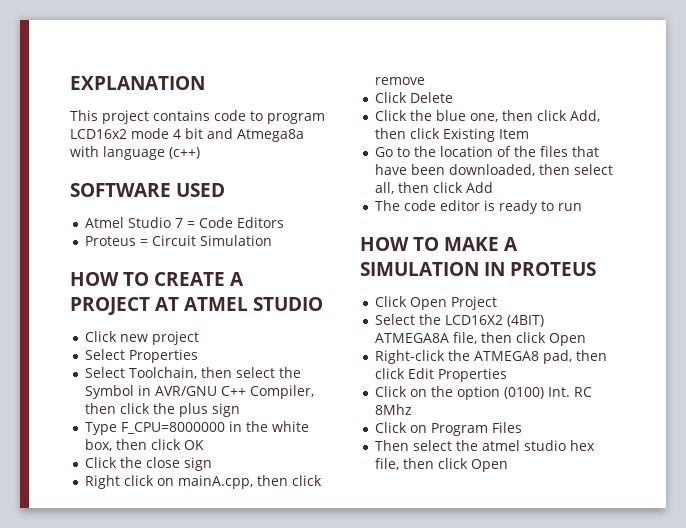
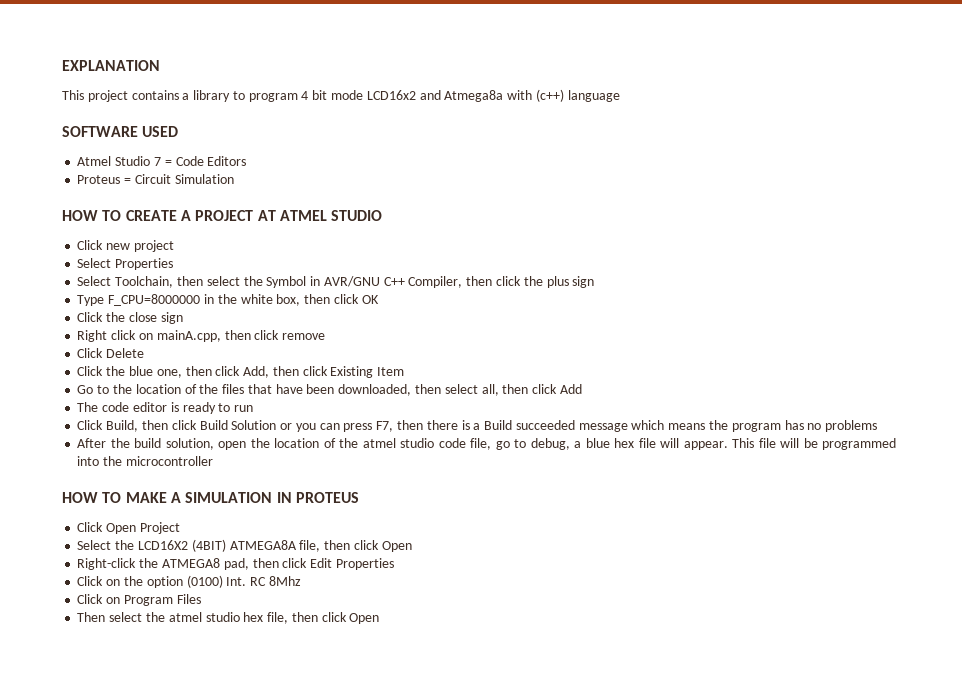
- This project contains code to program LCD16x2 mode 4 bit and Atmega8a with language (c++)
+ This project contains a library to program 4 bit mode LCD16x2 and Atmega8a with (c++) language
+ Click Build, then click Build Solution or you can press F7, then there is a Build succeeded message which means the program has no problems
+ After the build solution, open the location of the atmel studio code file, go to debug, a blue hex file will appear. This file will be programmed into the microcontroller

